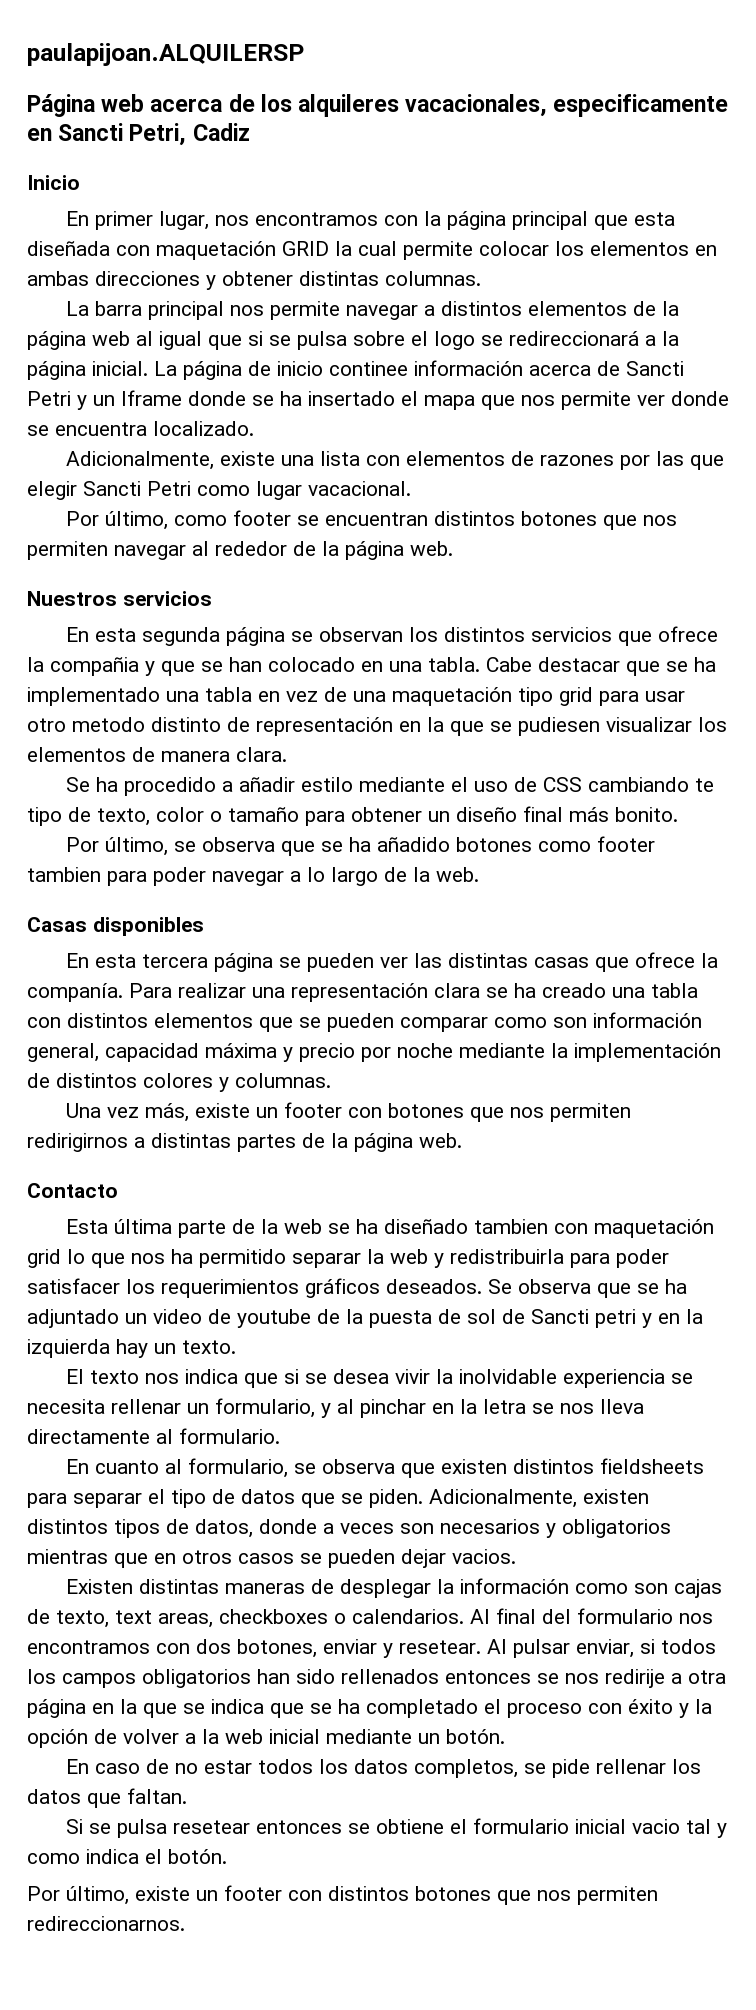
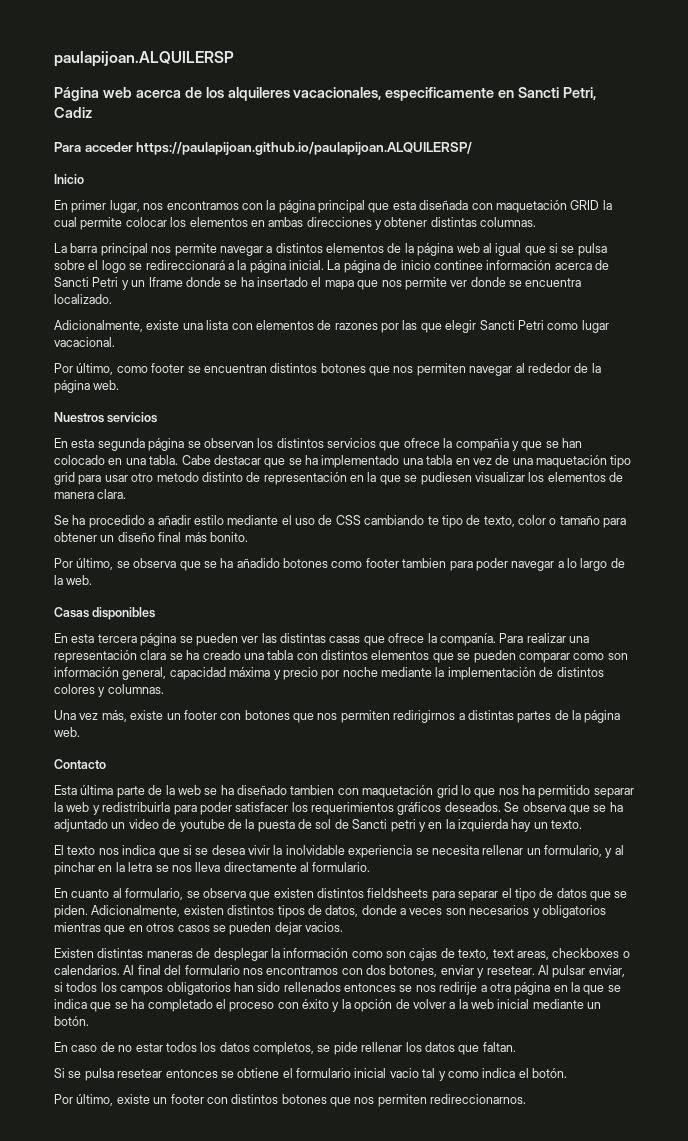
+ Para acceder https://paulapijoan.github.io/paulapijoan.ALQUILERSP/

